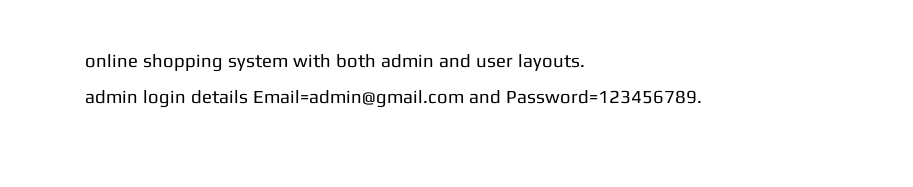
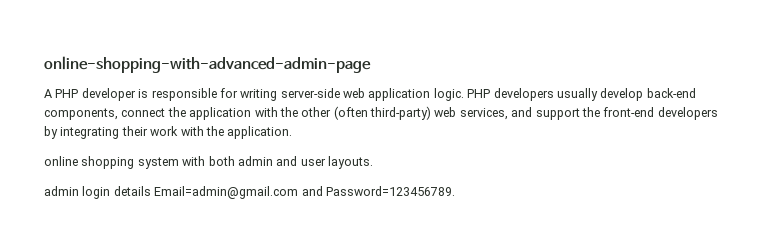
+ online-shopping-with-advanced-admin-page
+ A PHP developer is responsible for writing server-side web application logic. PHP developers usually develop back-end components, connect the application with the other (often third-party) web services, and support the front-end developers by integrating their work with the application.

